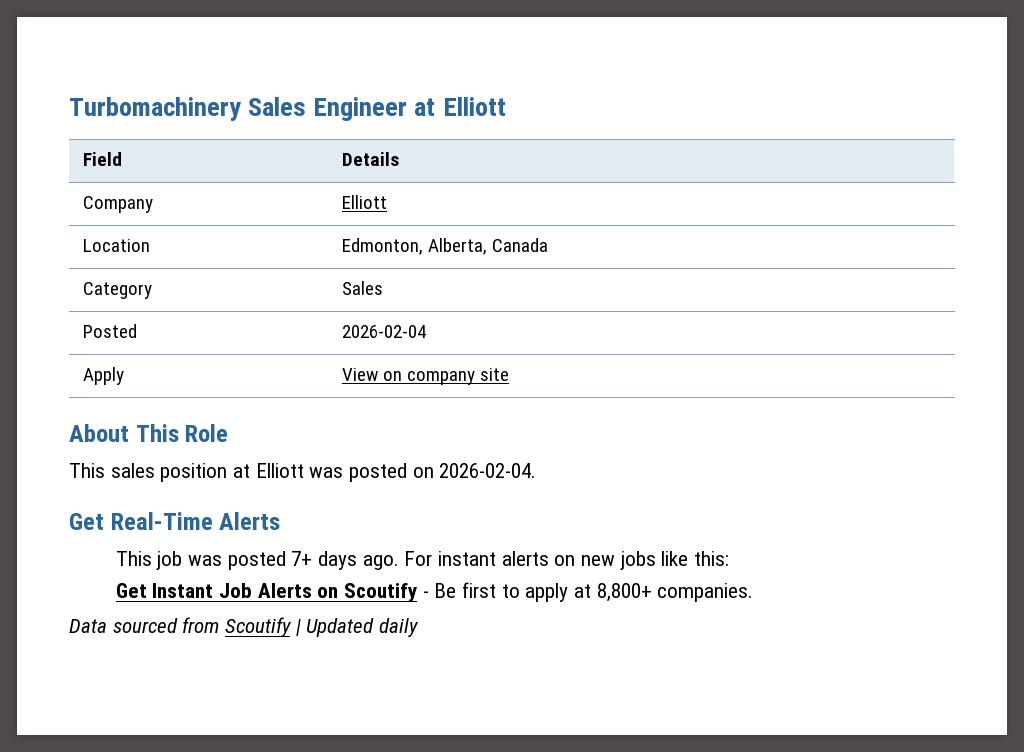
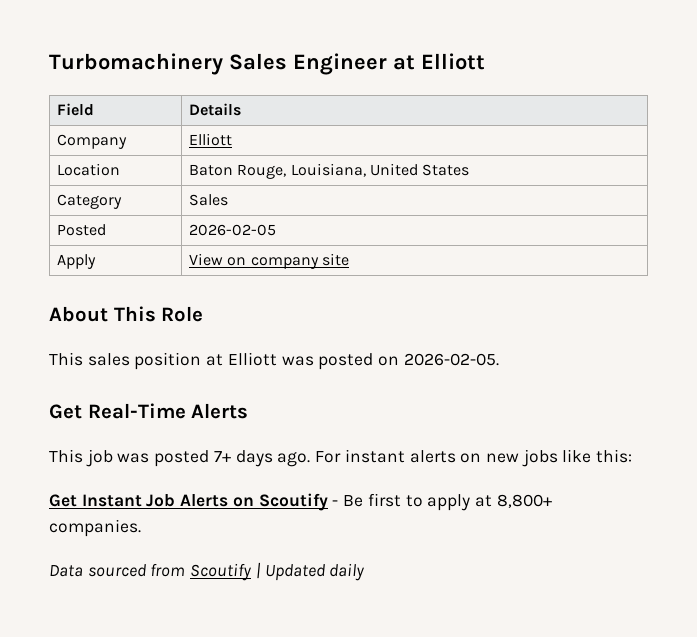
- Location | Edmonton, Alberta, Canada
+ Location | Baton Rouge, Louisiana, United States
- Posted | 2026-02-04
+ Posted | 2026-02-05
- This sales position at Elliott was posted on 2026-02-04.
+ This sales position at Elliott was posted on 2026-02-05.

